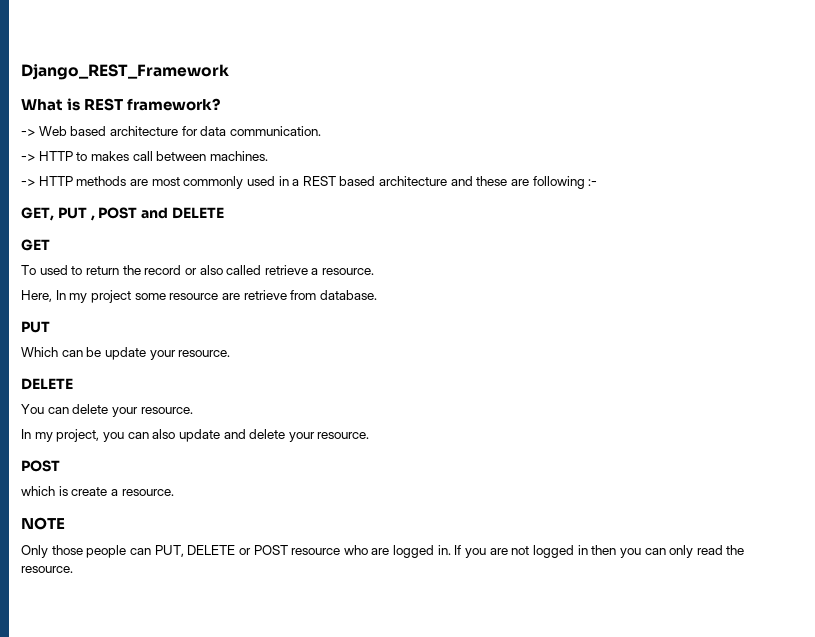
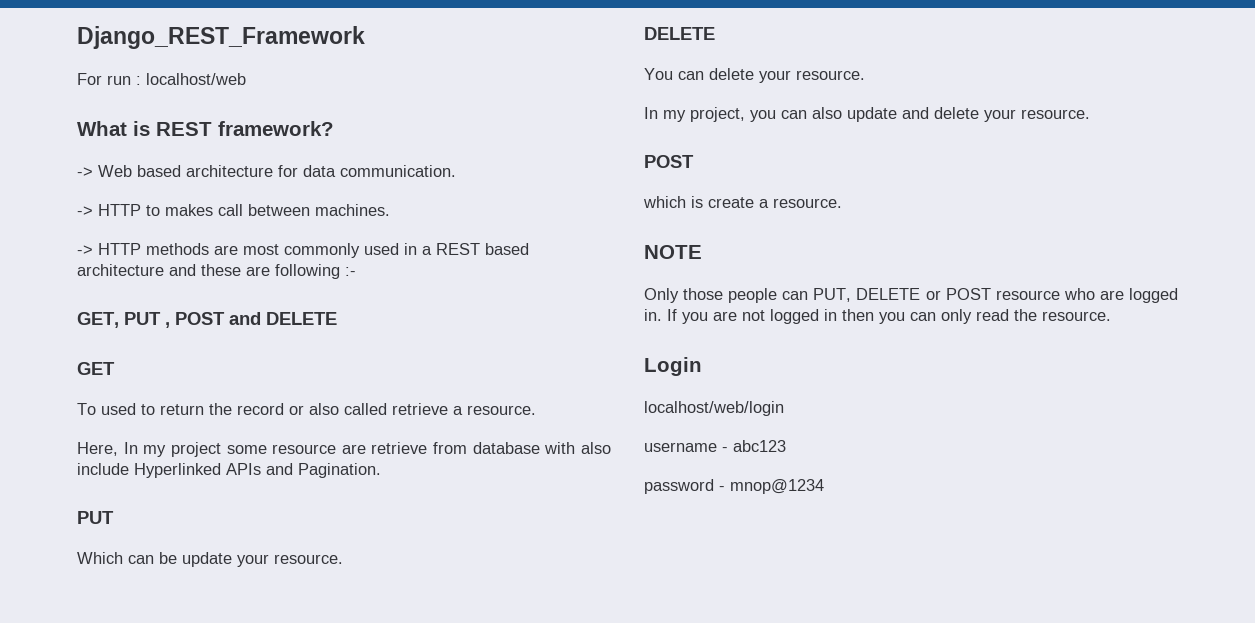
+ For run : localhost/web
- Here, In my project some resource are retrieve from database.
+ Here, In my project some resource are retrieve from database with also include Hyperlinked APIs and Pagination.
+ Login
+ localhost/web/login
+ username - abc123
+ password - mnop@1234

